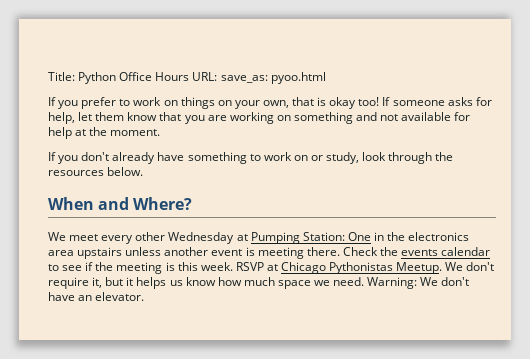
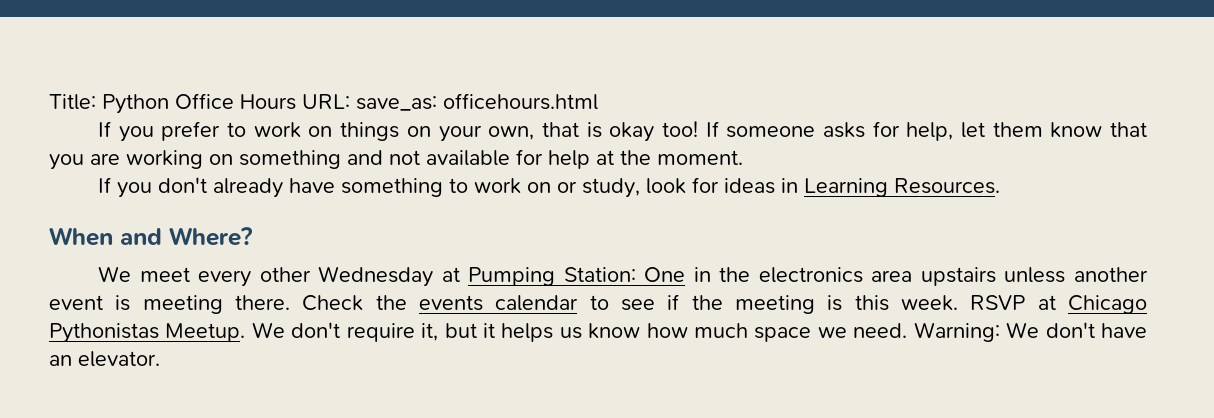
- Title: Python Office Hours URL: save_as: pyoo.html
+ Title: Python Office Hours URL: save_as: officehours.html
- If you don't already have something to work on or study, look through the resources below.
+ If you don't already have something to work on or study, look for ideas in Learning Resources.

